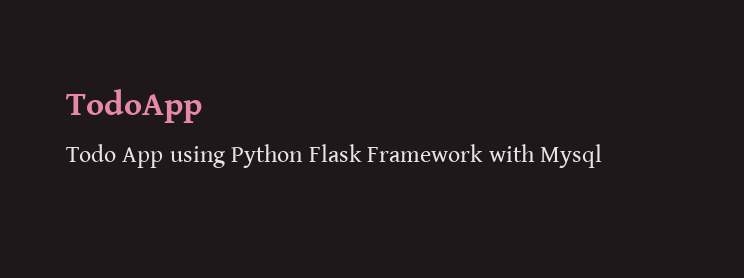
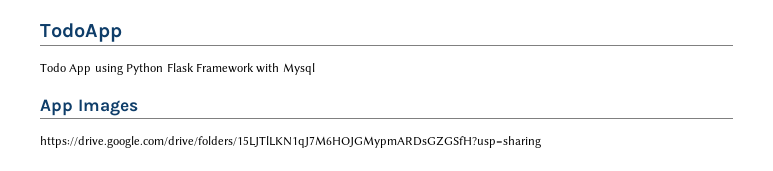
+ App Images
+ https://drive.google.com/drive/folders/15LJTlLKN1qJ7M6HOJGMypmARDsGZGSfH?usp=sharing

